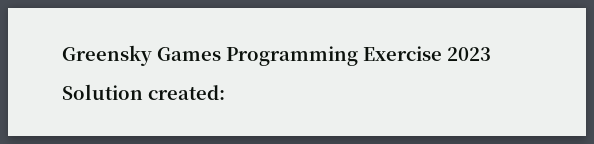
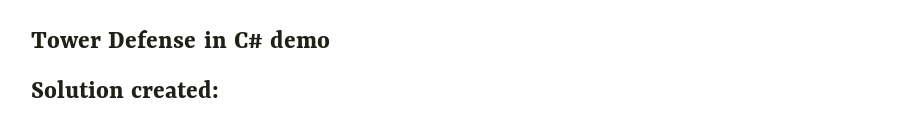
- Greensky Games Programming Exercise 2023
+ Tower Defense in C# demo

